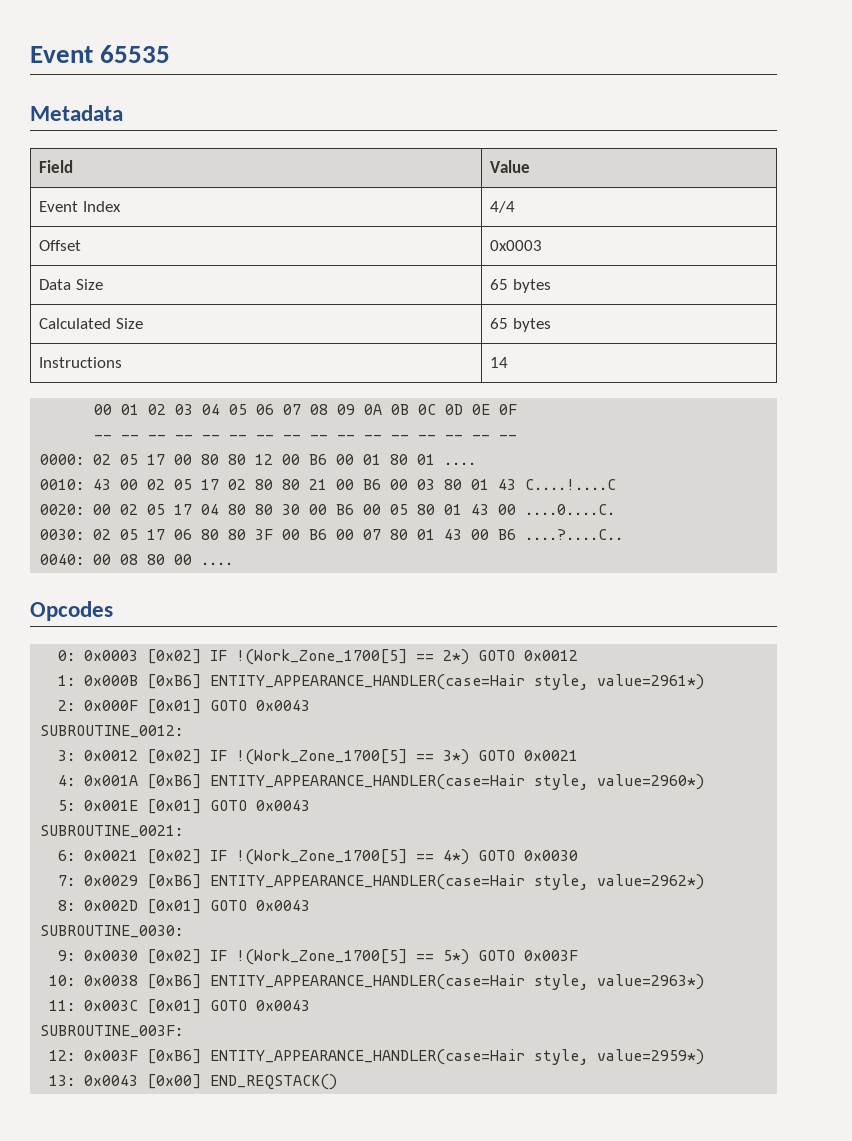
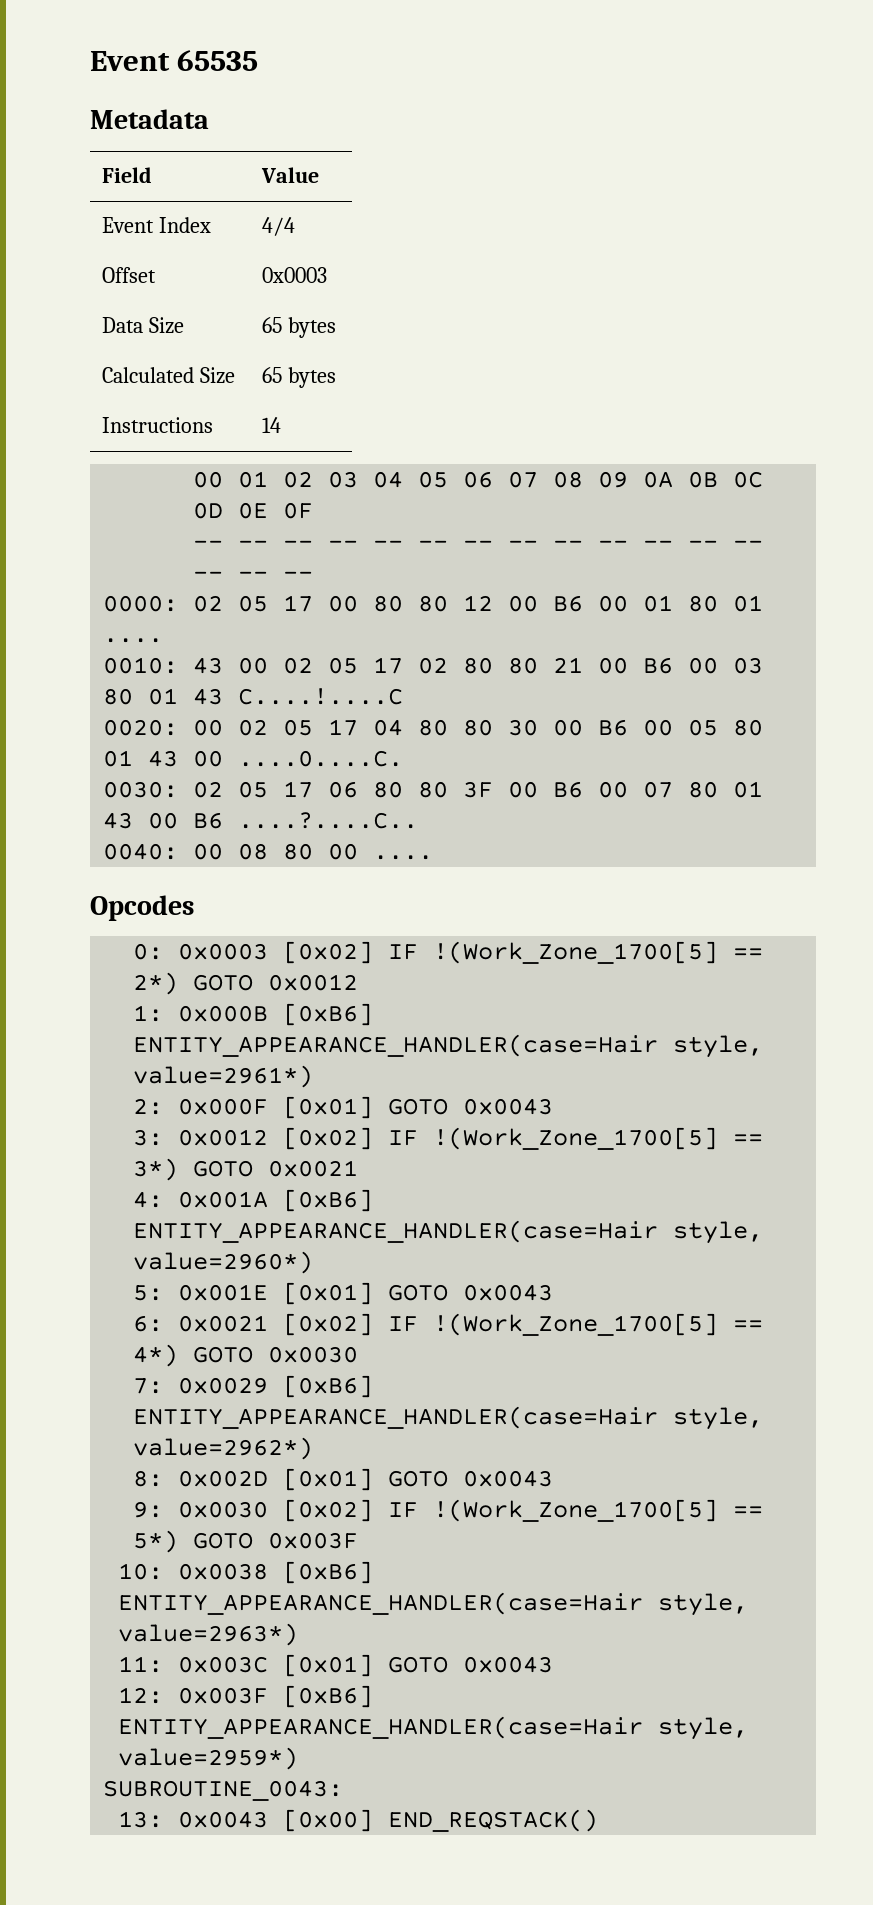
- SUBROUTINE_0012:
- SUBROUTINE_0021:
- SUBROUTINE_0030:
- SUBROUTINE_003F:
+ SUBROUTINE_0043:

